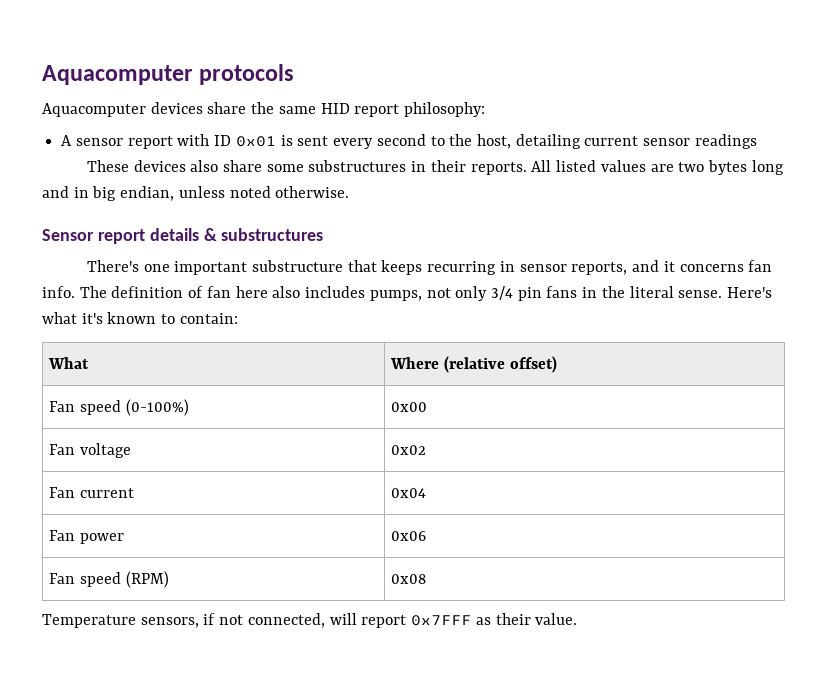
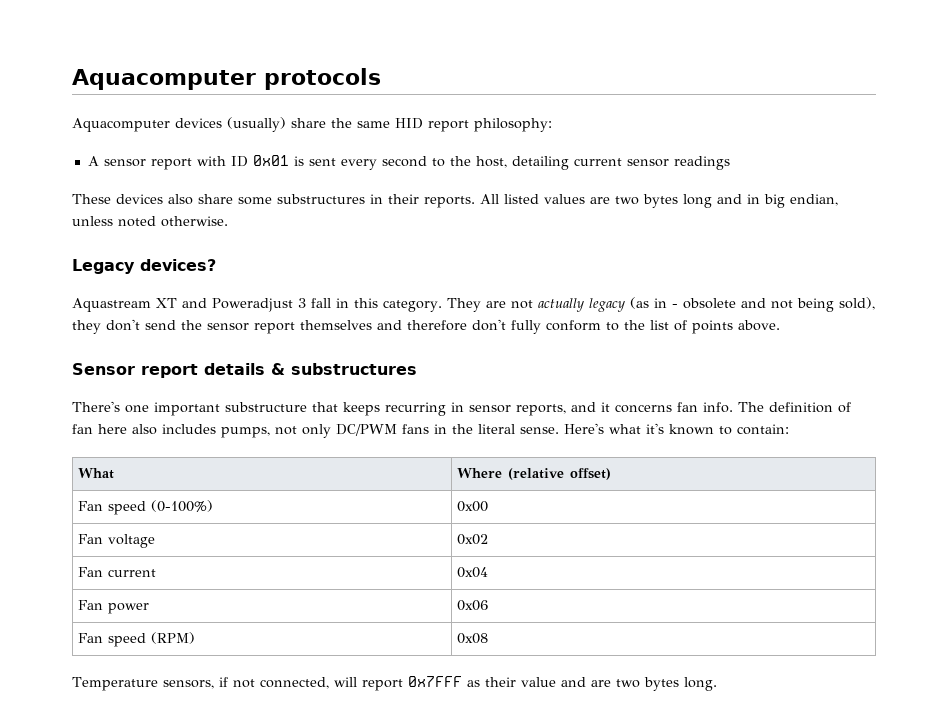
- Aquacomputer devices share the same HID report philosophy:
+ Aquacomputer devices (usually) share the same HID report philosophy:
+ Legacy devices?
+ Aquastream XT and Poweradjust 3 fall in this category. They are not actually legacy (as in - obsolete and not being sold), they don't send the sensor report themselves and therefore don't fully conform to the list of points above.
- The definition of fan here also includes pumps, not only 3/4 pin fans in the literal sense.
+ The definition of fan here also includes pumps, not only DC/PWM fans in the literal sense.
- Temperature sensors, if not connected, will report 0x7FFF as their value.
+ Temperature sensors, if not connected, will report 0x7FFF as their value and are two bytes long.

